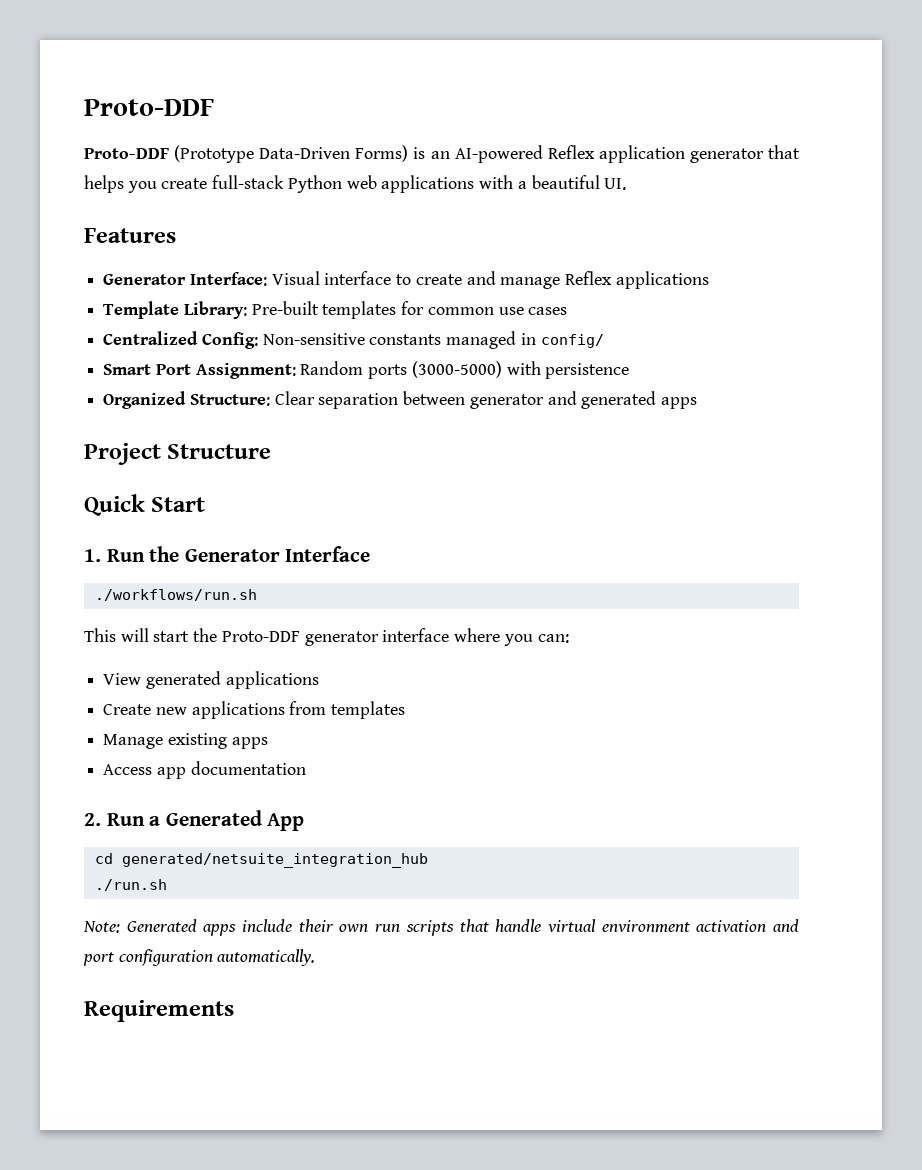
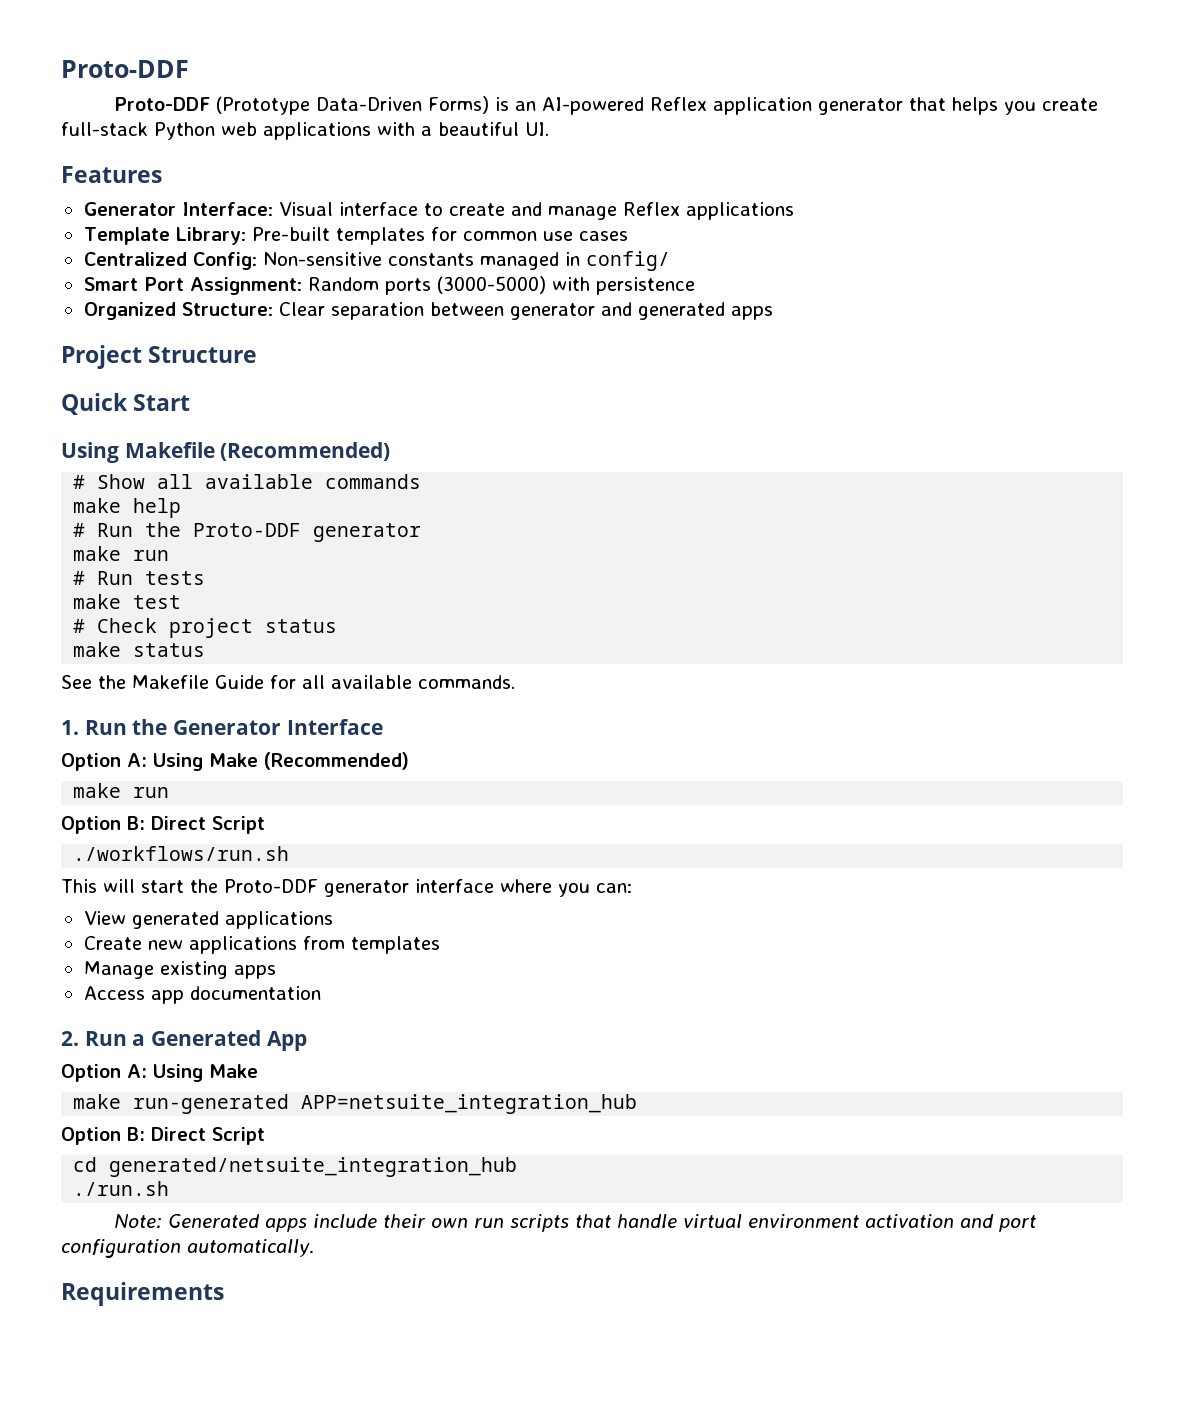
+ Using Makefile (Recommended)
+ # Show all available commands
+ make help
+ # Run the Proto-DDF generator
+ make run
+ # Run tests
+ make test
+ # Check project status
+ make status
+ See the Makefile Guide for all available commands.
+ Option A: Using Make (Recommended)
+ make run
+ Option B: Direct Script
  2. Run a Generated App
+ Option A: Using Make
+ make run-generated APP=netsuite_integration_hub
+ Option B: Direct Script

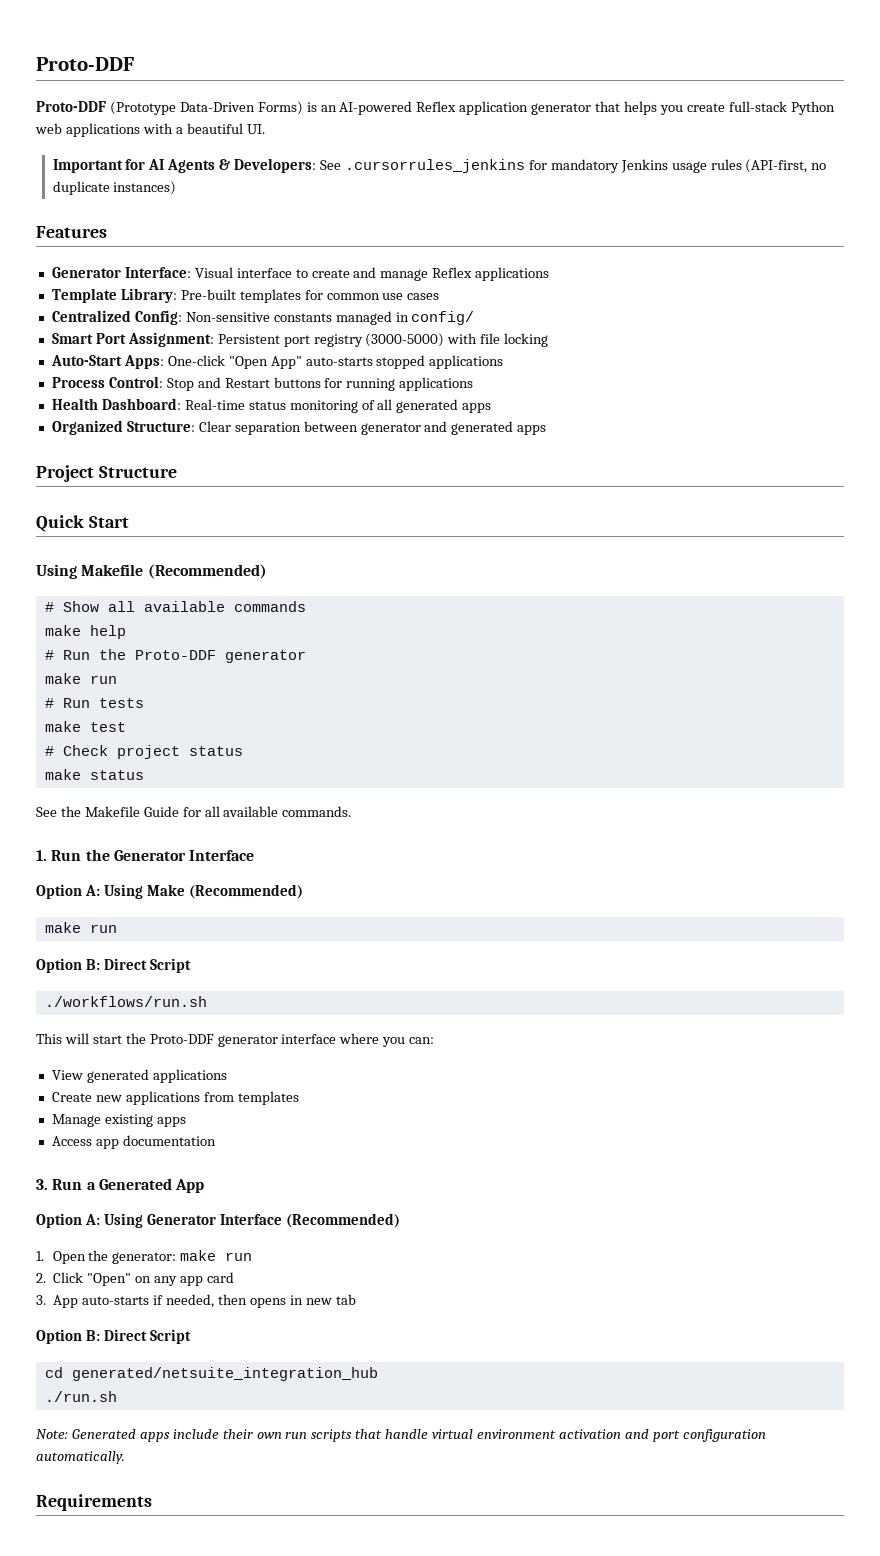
+ Important for AI Agents & Developers: See .cursorrules_jenkins for mandatory Jenkins usage rules (API-first, no duplicate instances)
- Smart Port Assignment: Random ports (3000-5000) with persistence
+ Smart Port Assignment: Persistent port registry (3000-5000) with file locking
+ Auto-Start Apps: One-click "Open App" auto-starts stopped applications
+ Process Control: Stop and Restart buttons for running applications
+ Health Dashboard: Real-time status monitoring of all generated apps
- 2. Run a Generated App
- Option A: Using Make
- make run-generated APP=netsuite_integration_hub
+ 3. Run a Generated App
+ Option A: Using Generator Interface (Recommended)
+ 1. Open the generator: make run
+ 2. Click "Open" on any app card
+ 3. App auto-starts if needed, then opens in new tab

